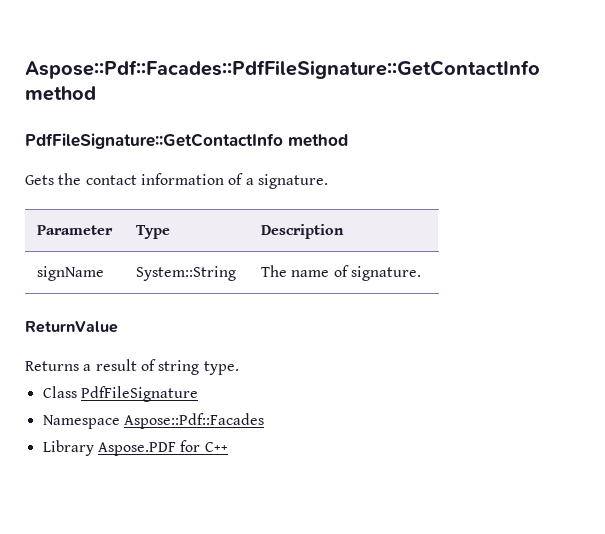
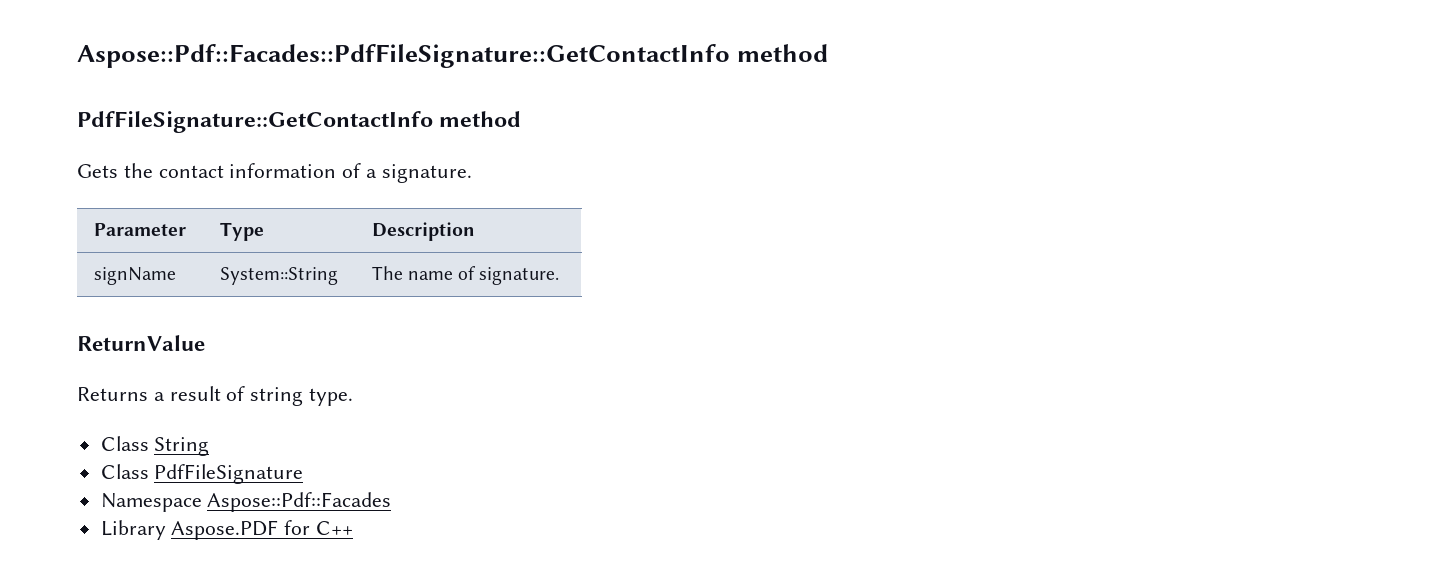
+ Class String

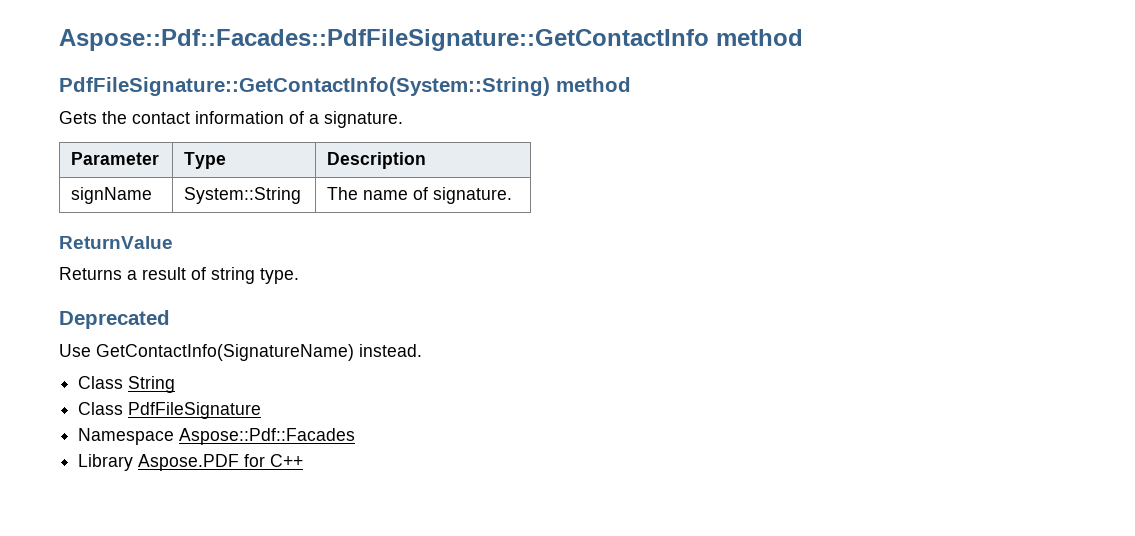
- PdfFileSignature::GetContactInfo method
+ PdfFileSignature::GetContactInfo(System::String) method
+ Deprecated
+ Use GetContactInfo(SignatureName) instead.

